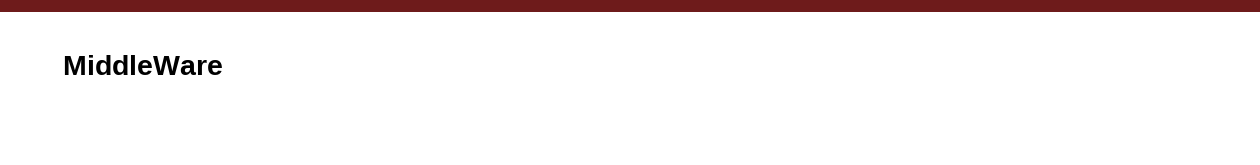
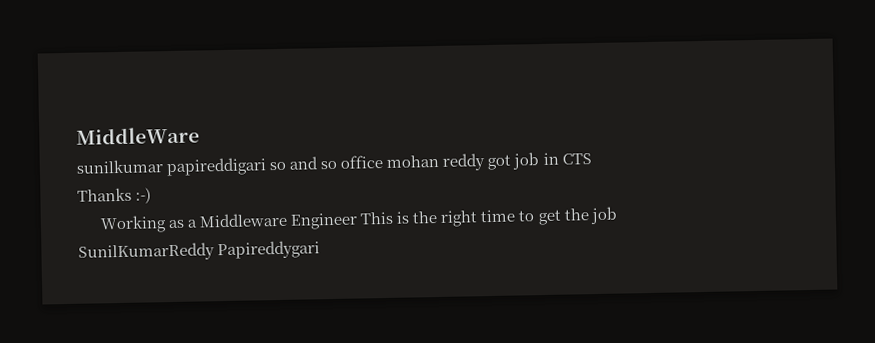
+ sunilkumar papireddigari so and so office mohan reddy got job in CTS
+ Thanks :-)
+ Working as a Middleware Engineer This is the right time to get the job
+ SunilKumarReddy Papireddygari

